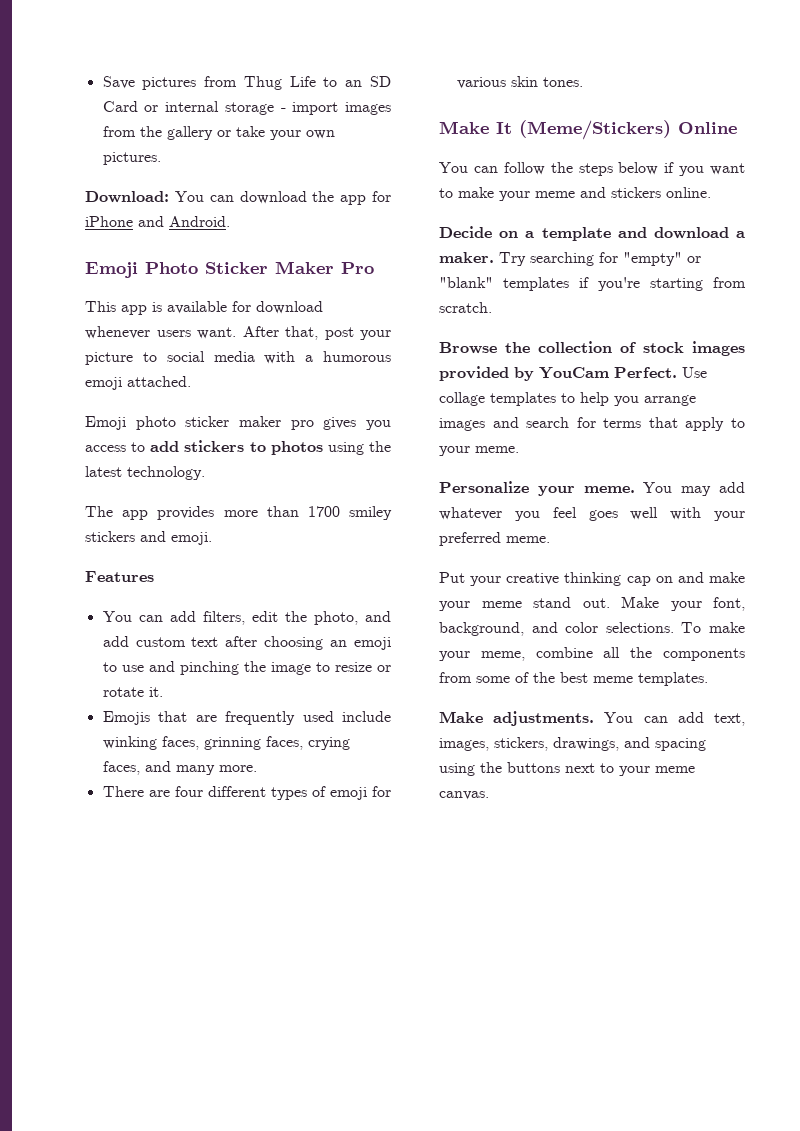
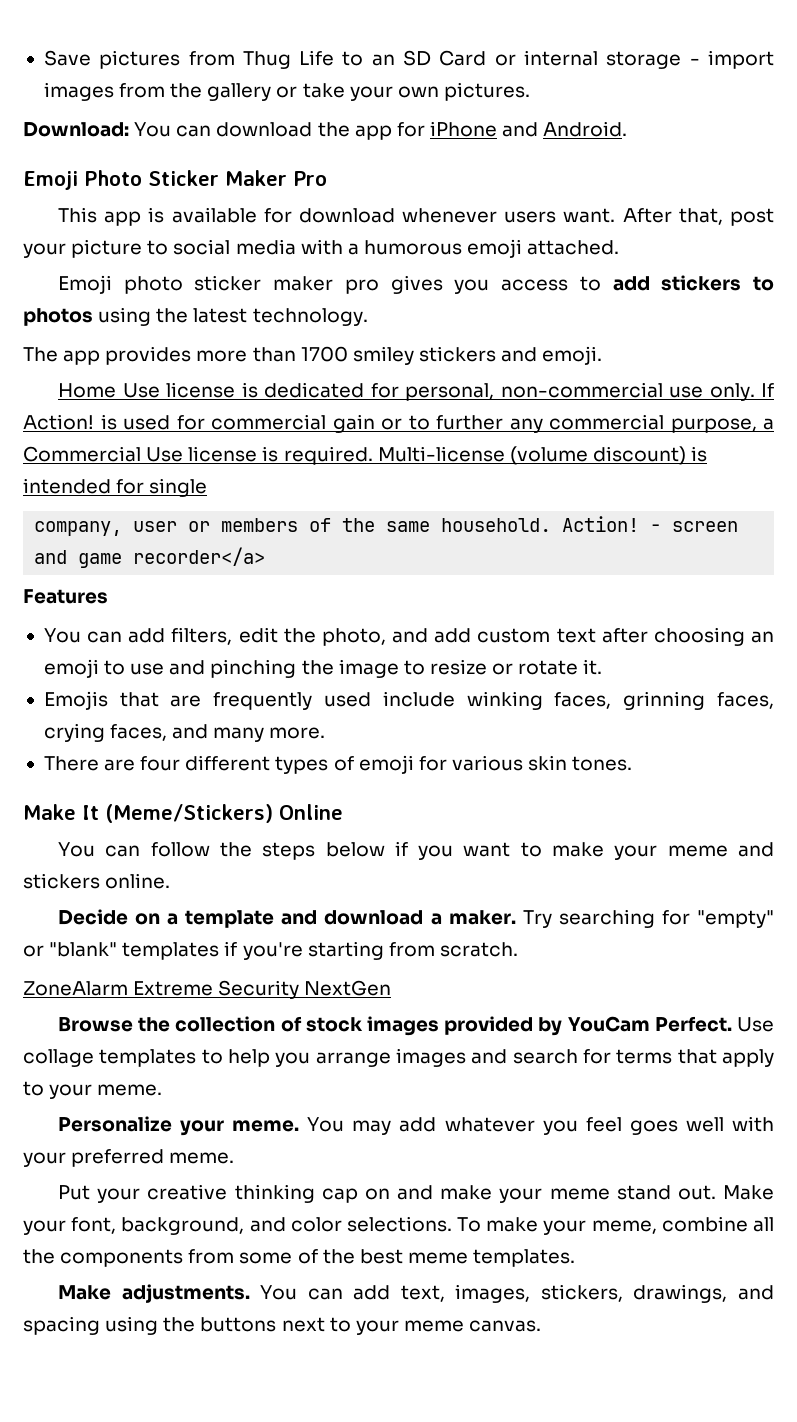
+ Home Use license is dedicated for personal, non-commercial use only. If Action! is used for commercial gain or to further any commercial purpose, a Commercial Use license is required. Multi-license (volume discount) is intended for single
+ company, user or members of the same household. Action! - screen and game recorder</a>
+ ZoneAlarm Extreme Security NextGen

